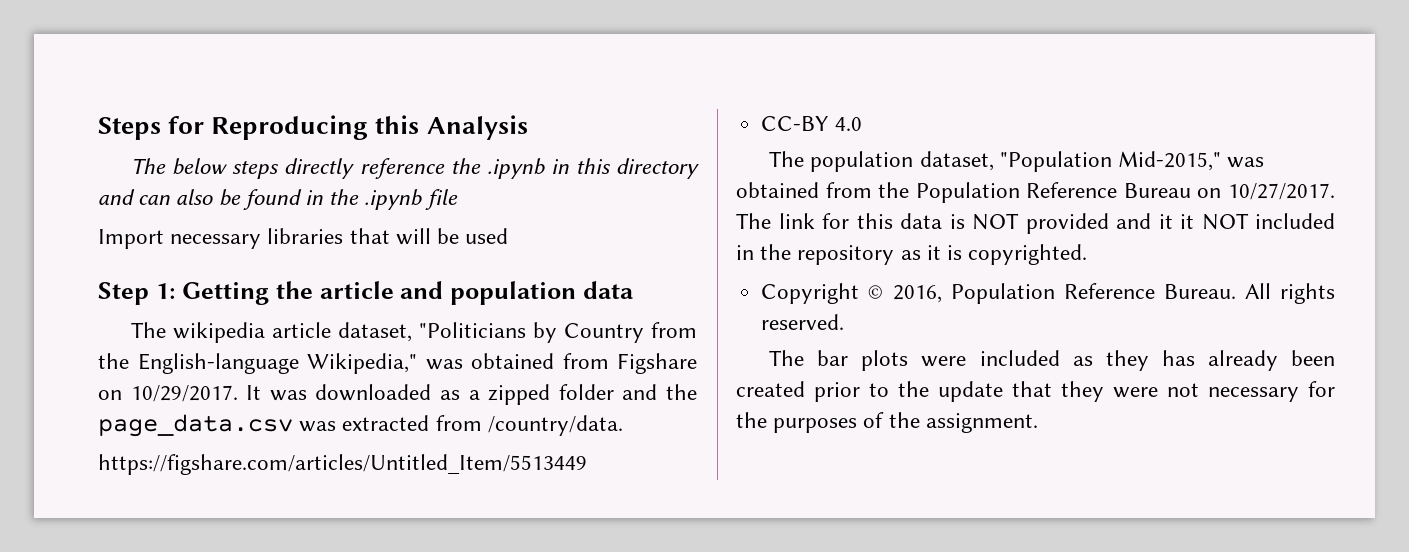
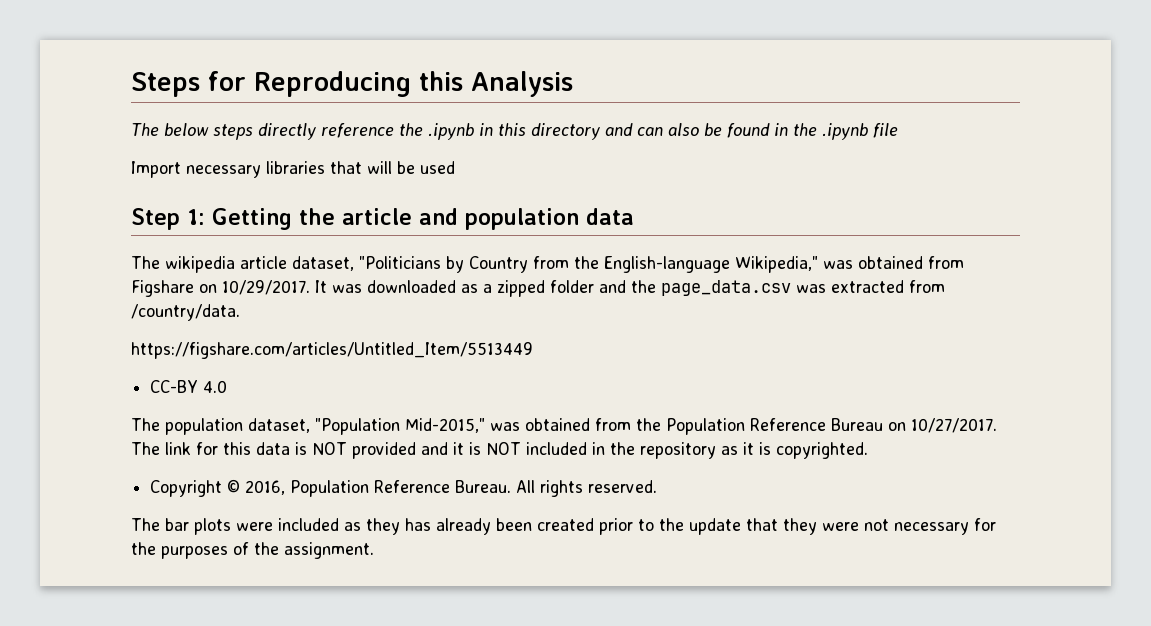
- The link for this data is NOT provided and it it NOT included in the repository as it is copyrighted.
+ The link for this data is NOT provided and it is NOT included in the repository as it is copyrighted.

